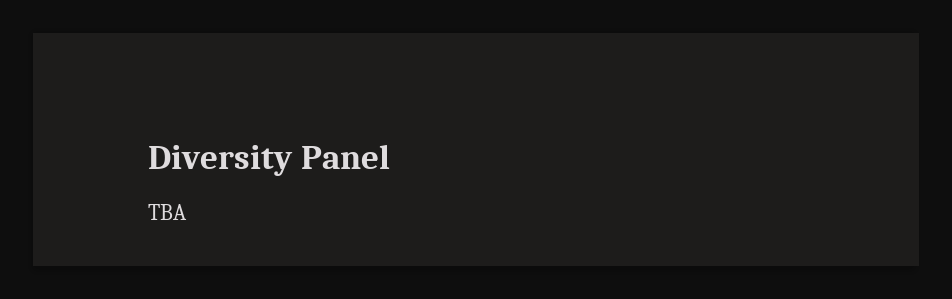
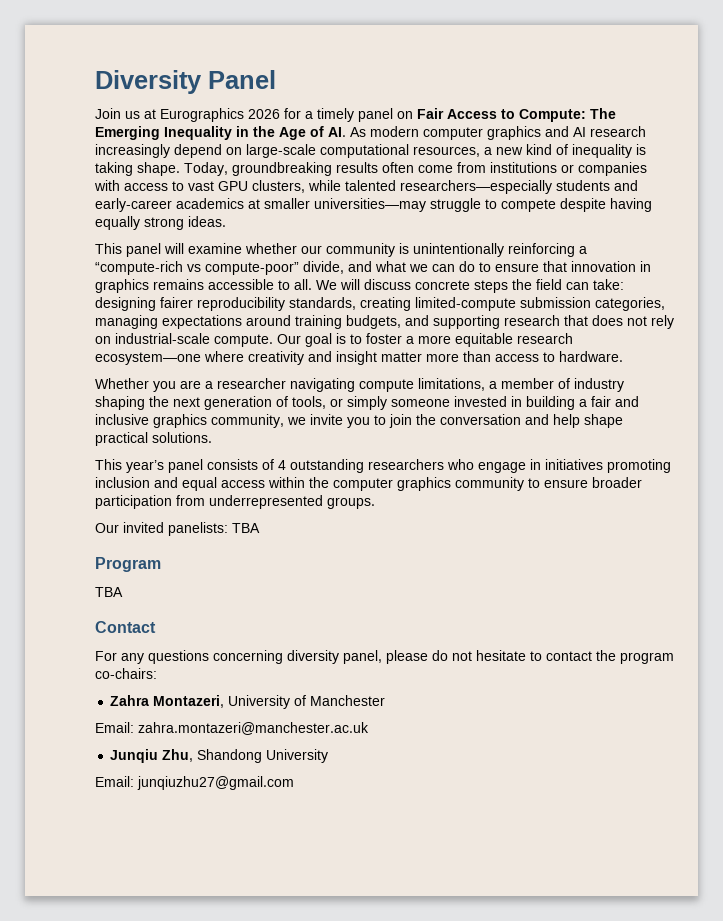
+ Join us at Eurographics 2026 for a timely panel on Fair Access to Compute: The Emerging Inequality in the Age of AI. As modern computer graphics and AI research increasingly depend on large-scale computational resources, a new kind of inequality is taking shape. Today, groundbreaking results often come from institutions or companies with access to vast GPU clusters, while talented researchers—especially students and early-career academics at smaller universities—may struggle to compete despite having equally strong ideas.
+ This panel will examine whether our community is unintentionally reinforcing a “compute-rich vs compute-poor” divide, and what we can do to ensure that innovation in graphics remains accessible to all. We will discuss concrete steps the field can take: designing fairer reproducibility standards, creating limited-compute submission categories, managing expectations around training budgets, and supporting research that does not rely on industrial-scale compute. Our goal is to foster a more equitable research ecosystem—one where creativity and insight matter more than access to hardware.
+ Whether you are a researcher navigating compute limitations, a member of industry shaping the next generation of tools, or simply someone invested in building a fair and inclusive graphics community, we invite you to join the conversation and help shape practical solutions.
+ This year’s panel consists of 4 outstanding researchers who engage in initiatives promoting inclusion and equal access within the computer graphics community to ensure broader participation from underrepresented groups.
+ Our invited panelists: TBA
+ Program
  TBA
+ Contact
+ For any questions concerning diversity panel, please do not hesitate to contact the program co-chairs:
+ Zahra Montazeri, University of Manchester
+ Email: zahra.montazeri@manchester.ac.uk
+ Junqiu Zhu, Shandong University
+ Email: junqiuzhu27@gmail.com

